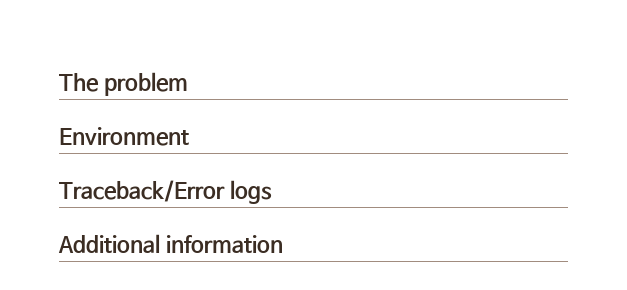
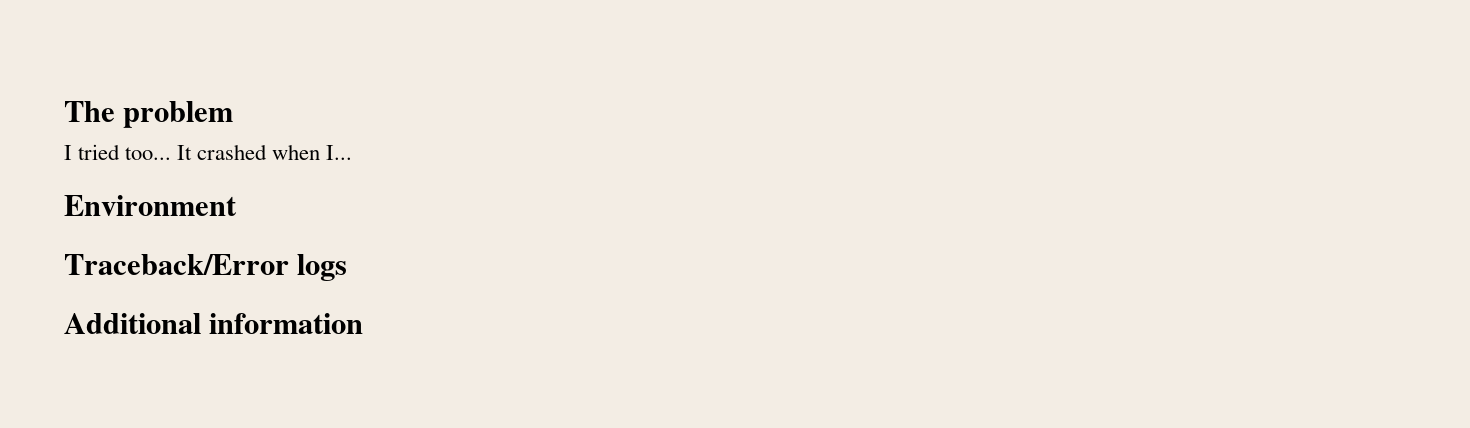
+ I tried too... It crashed when I...

